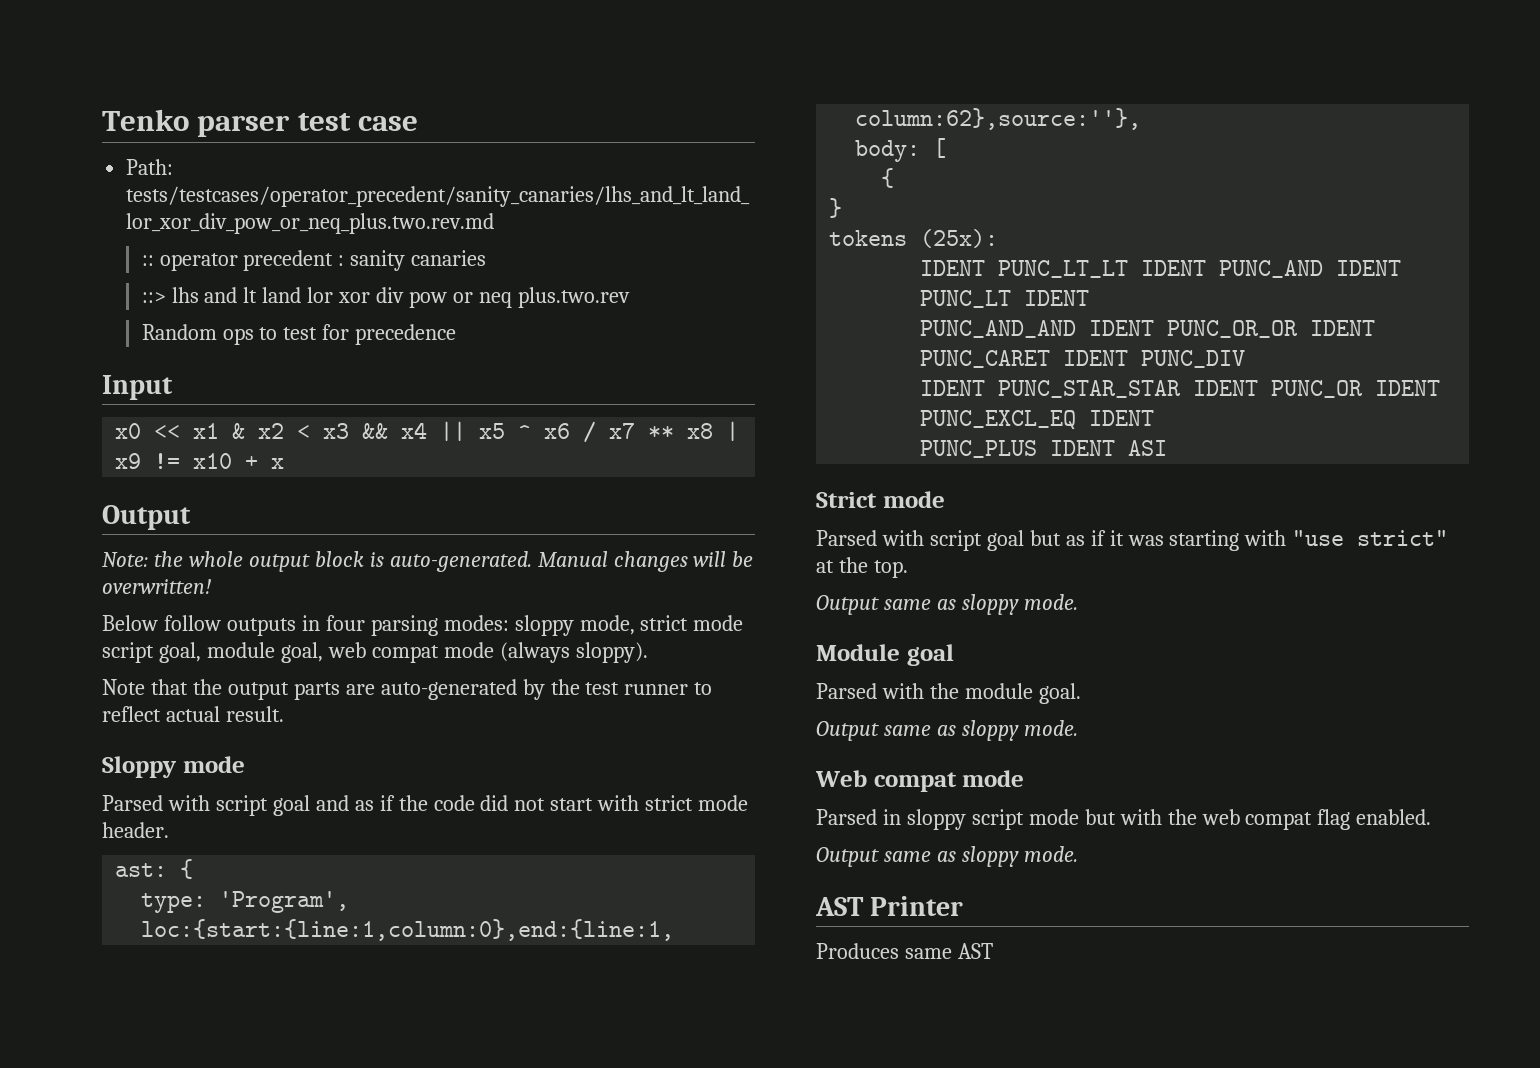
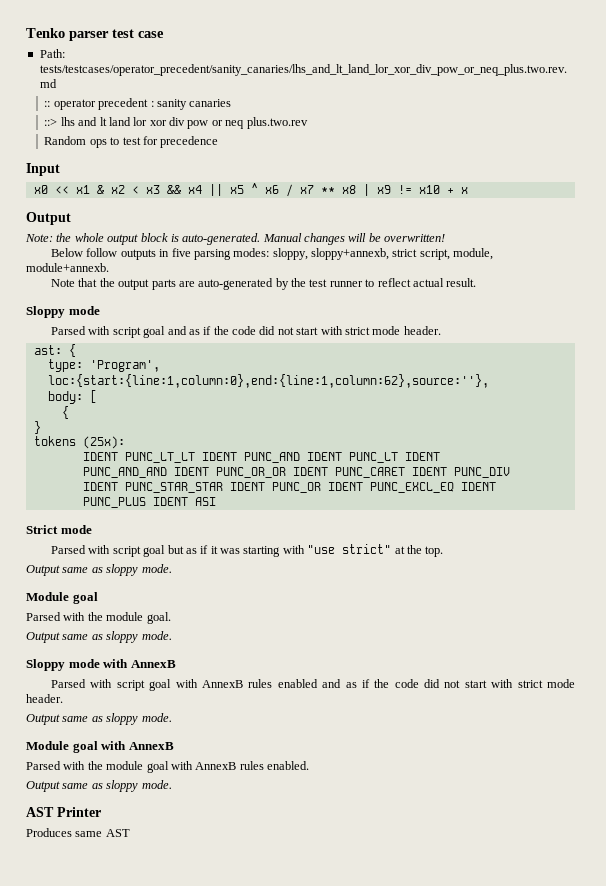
- Below follow outputs in four parsing modes: sloppy mode, strict mode script goal, module goal, web compat mode (always sloppy).
+ Below follow outputs in five parsing modes: sloppy, sloppy+annexb, strict script, module, module+annexb.
- Web compat mode
- Parsed in sloppy script mode but with the web compat flag enabled.
+ Sloppy mode with AnnexB
+ Parsed with script goal with AnnexB rules enabled and as if the code did not start with strict mode header.
+ Output same as sloppy mode.
+ Module goal with AnnexB
+ Parsed with the module goal with AnnexB rules enabled.

